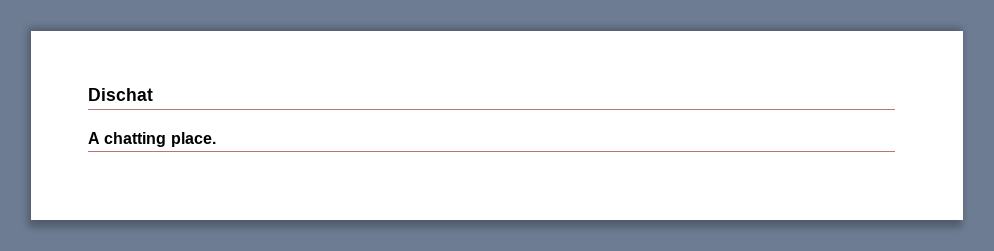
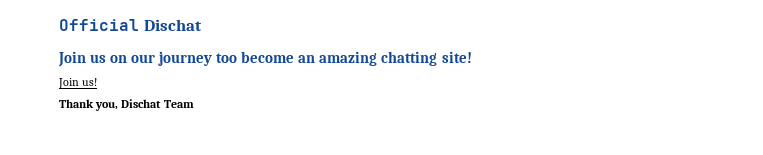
- Dischat
+ Official Dischat
- A chatting place.
+ Join us on our journey too become an amazing chatting site!
+ Join us!
+ Thank you, Dischat Team

